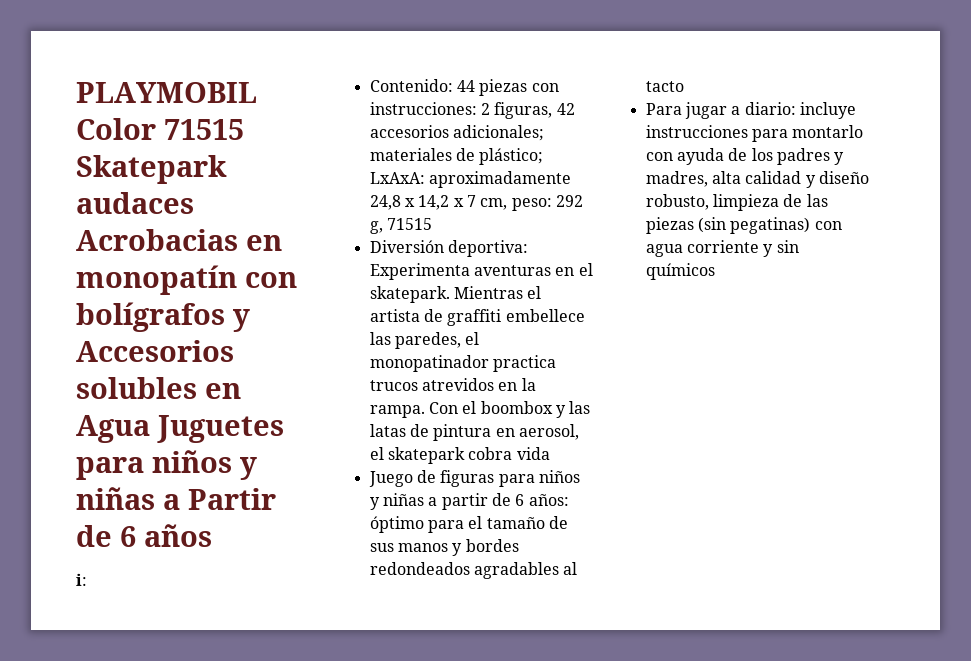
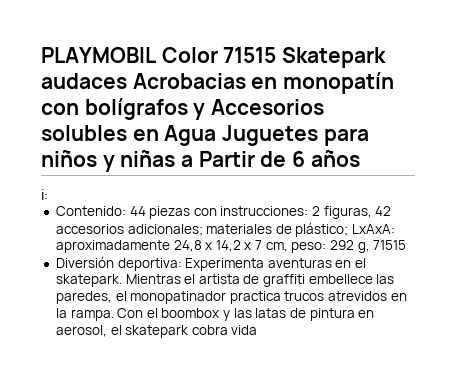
- Juego de figuras para niños y niñas a partir de 6 años: óptimo para el tamaño de sus manos y bordes redondeados agradables al tacto
- Para jugar a diario: incluye instrucciones para montarlo con ayuda de los padres y madres, alta calidad y diseño robusto, limpieza de las piezas (sin pegatinas) con agua corriente y sin químicos

